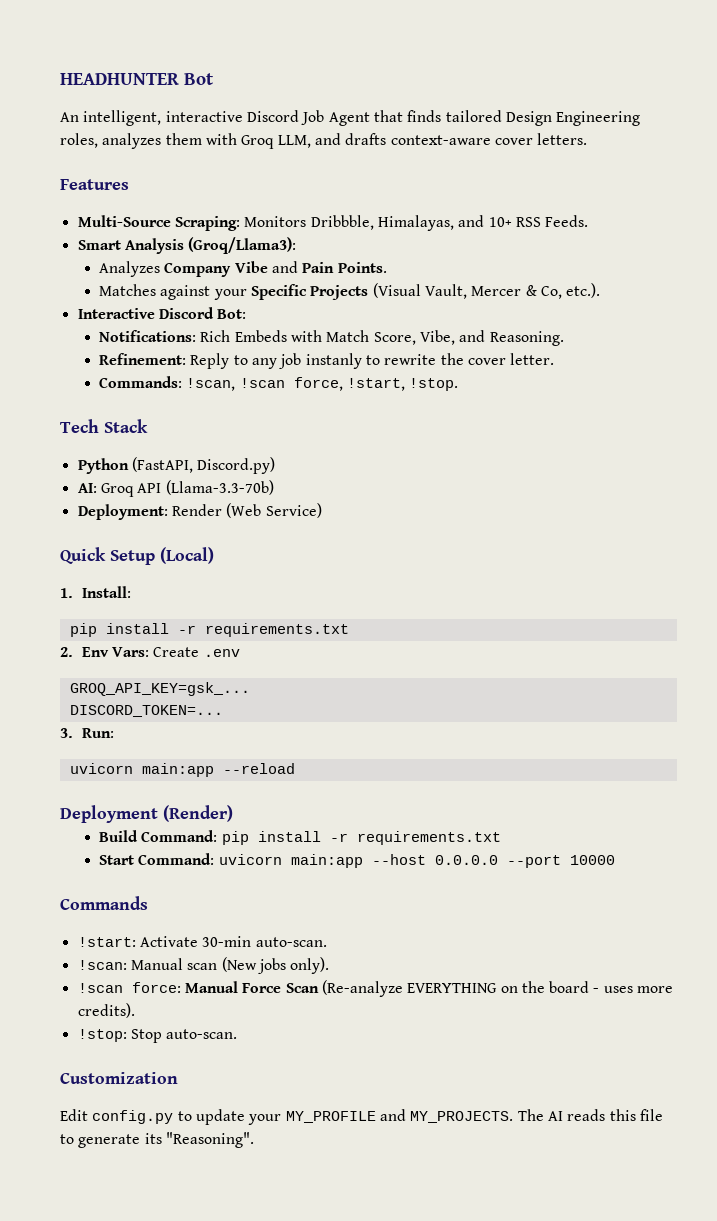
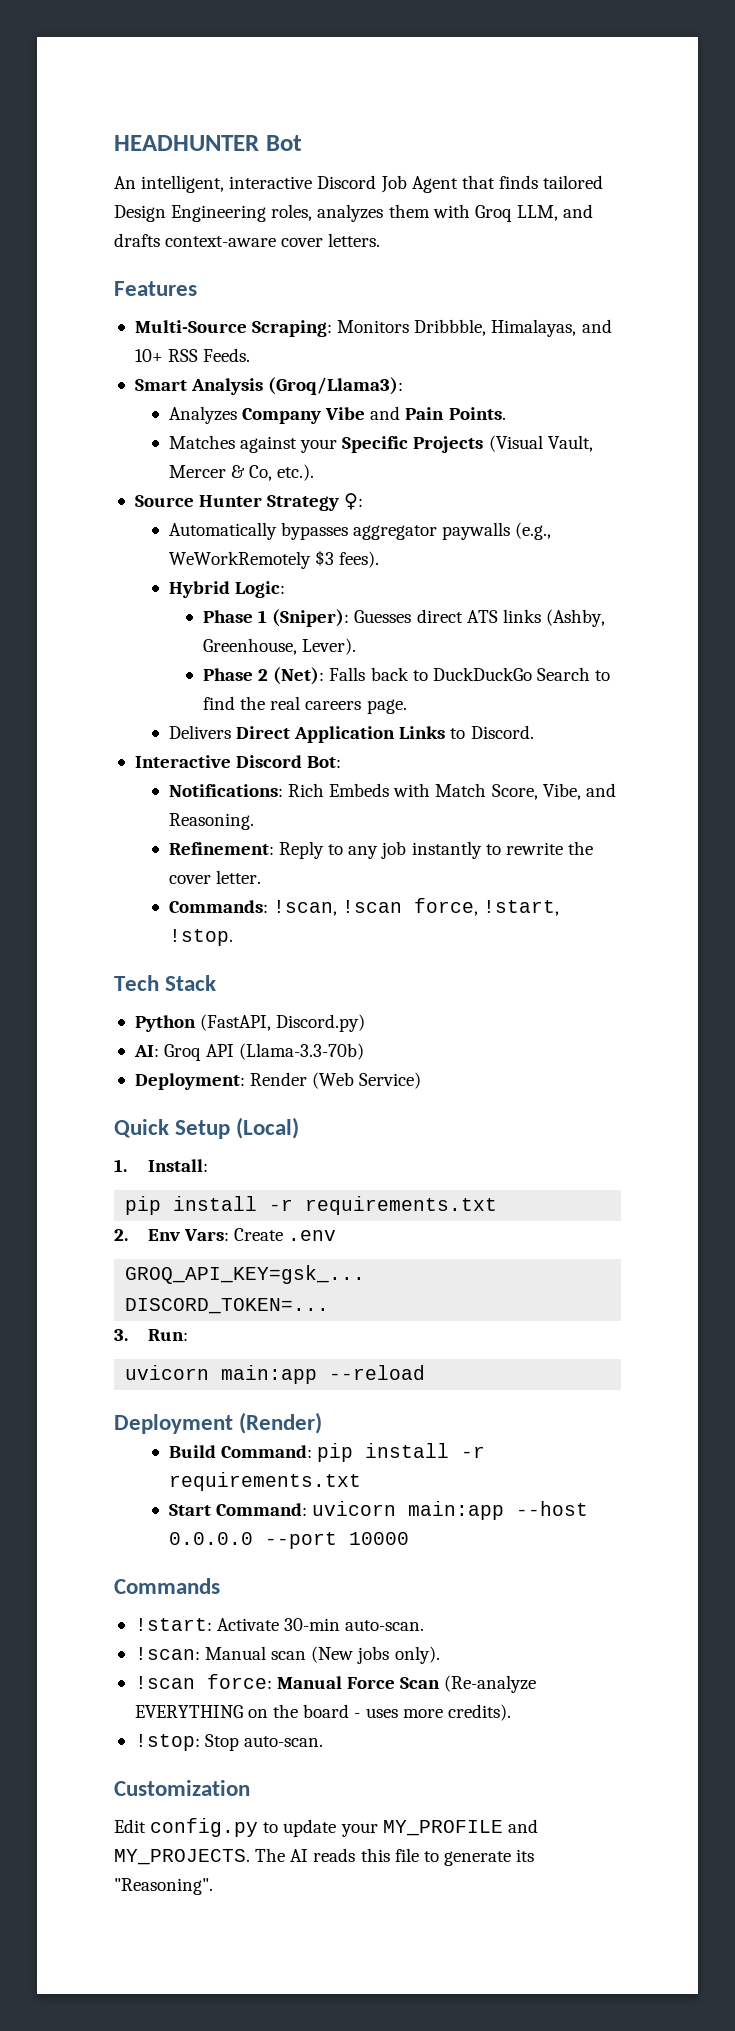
+ Source Hunter Strategy ♀:
+ Automatically bypasses aggregator paywalls (e.g., WeWorkRemotely $3 fees).
+ Hybrid Logic:
+ Phase 1 (Sniper): Guesses direct ATS links (Ashby, Greenhouse, Lever).
+ Phase 2 (Net): Falls back to DuckDuckGo Search to find the real careers page.
+ Delivers Direct Application Links to Discord.
- Refinement: Reply to any job instanly to rewrite the cover letter.
+ Refinement: Reply to any job instantly to rewrite the cover letter.

